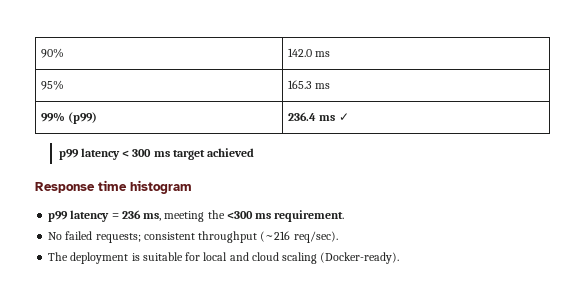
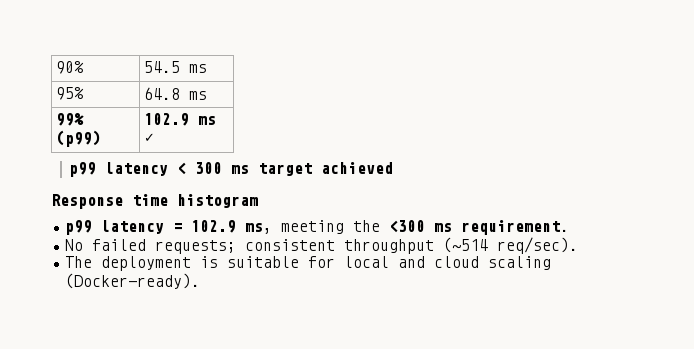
- 90% | 142.0 ms
+ 90% | 54.5 ms
- 95% | 165.3 ms
+ 95% | 64.8 ms
- 99% (p99) | 236.4 ms ✓
+ 99% (p99) | 102.9 ms ✓
- p99 latency = 236 ms, meeting the <300 ms requirement.
+ p99 latency = 102.9 ms, meeting the <300 ms requirement.
- No failed requests; consistent throughput (~216 req/sec).
+ No failed requests; consistent throughput (~514 req/sec).

